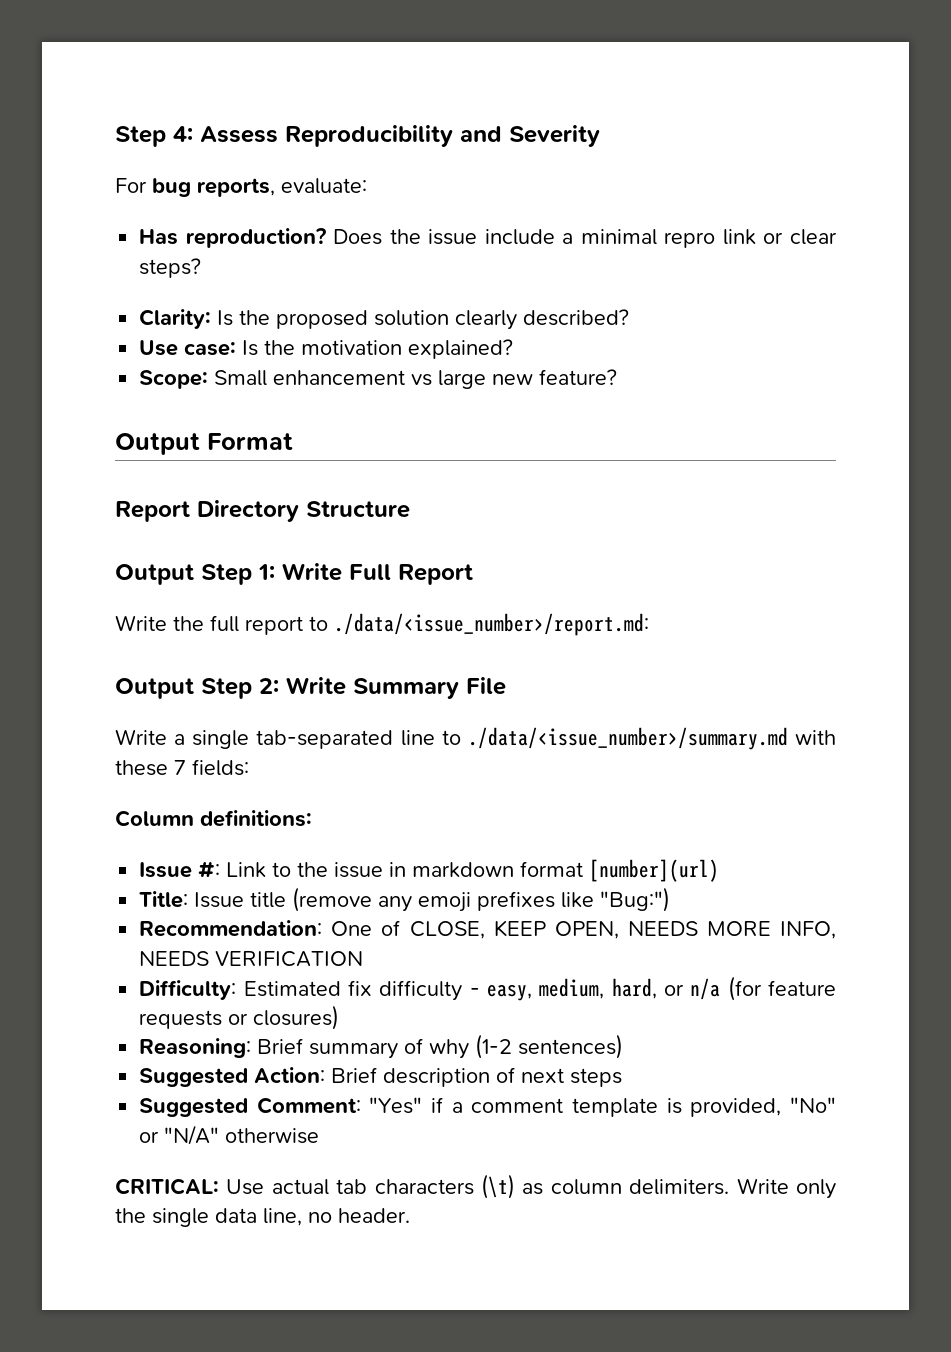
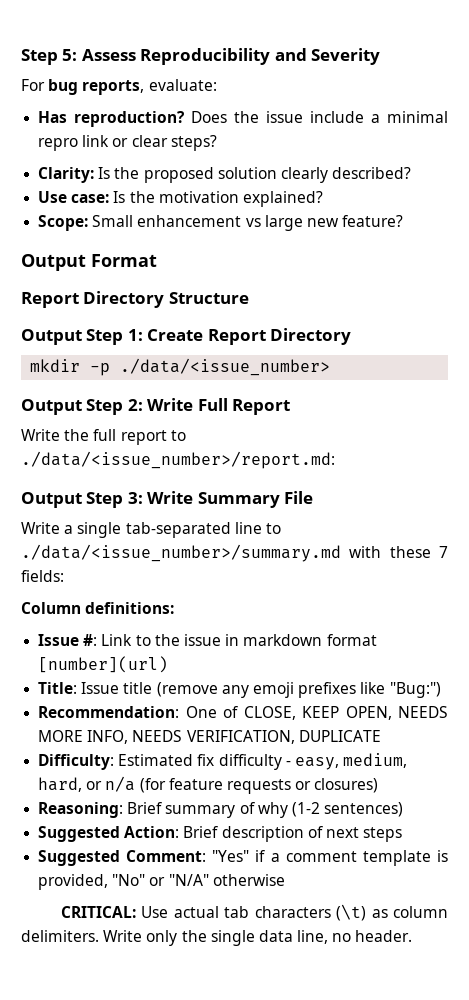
- Step 4: Assess Reproducibility and Severity
+ Step 5: Assess Reproducibility and Severity
- Output Step 1: Write Full Report
+ Output Step 1: Create Report Directory
+ mkdir -p ./data/<issue_number>
+ Output Step 2: Write Full Report
- Output Step 2: Write Summary File
+ Output Step 3: Write Summary File
- Recommendation: One of CLOSE, KEEP OPEN, NEEDS MORE INFO, NEEDS VERIFICATION
+ Recommendation: One of CLOSE, KEEP OPEN, NEEDS MORE INFO, NEEDS VERIFICATION, DUPLICATE

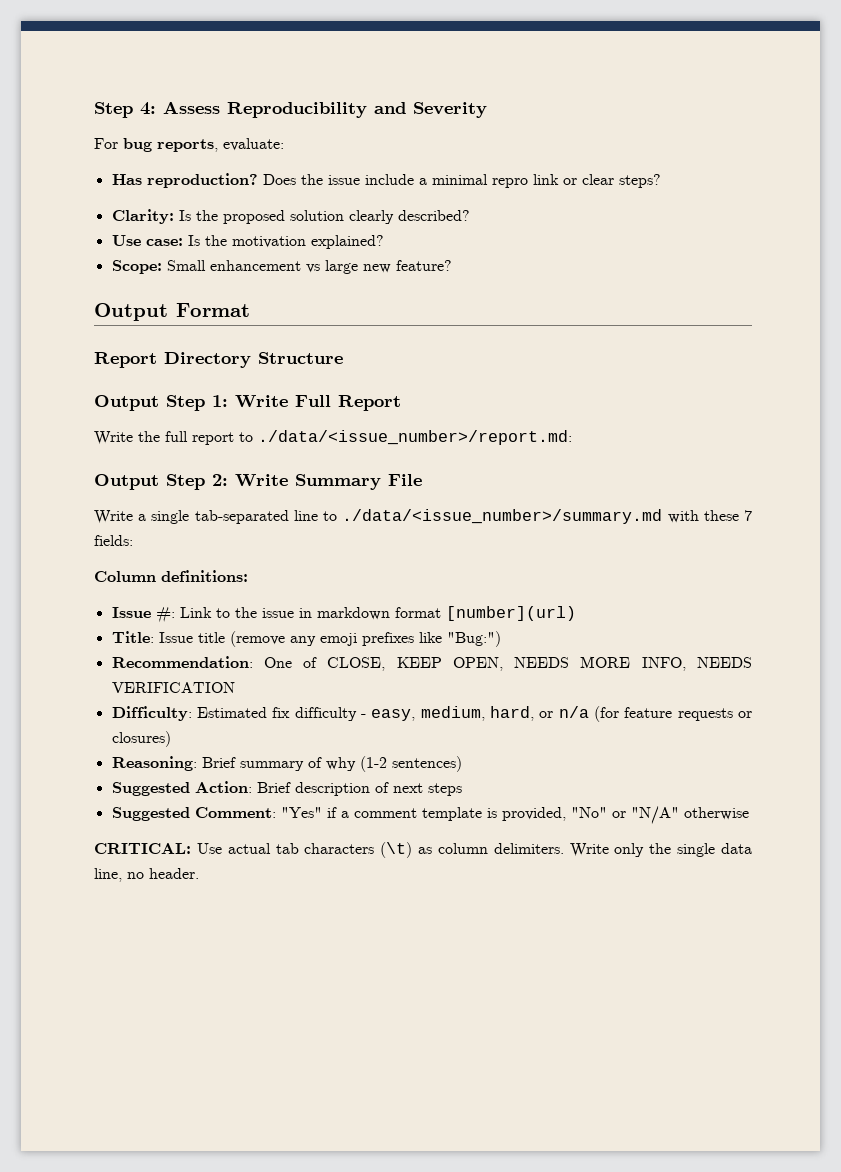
- Step 5: Assess Reproducibility and Severity
+ Step 4: Assess Reproducibility and Severity
- Output Step 1: Create Report Directory
- mkdir -p ./data/<issue_number>
- Output Step 2: Write Full Report
+ Output Step 1: Write Full Report
- Output Step 3: Write Summary File
+ Output Step 2: Write Summary File
- Recommendation: One of CLOSE, KEEP OPEN, NEEDS MORE INFO, NEEDS VERIFICATION, DUPLICATE
+ Recommendation: One of CLOSE, KEEP OPEN, NEEDS MORE INFO, NEEDS VERIFICATION

